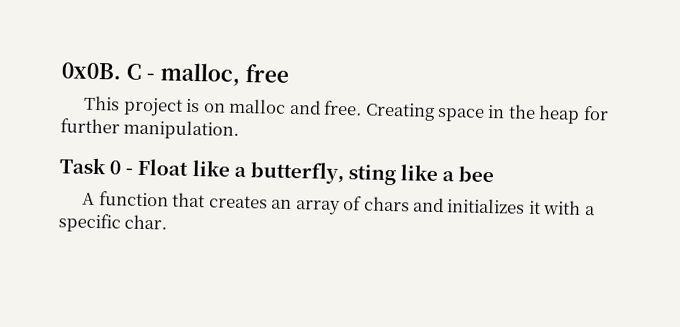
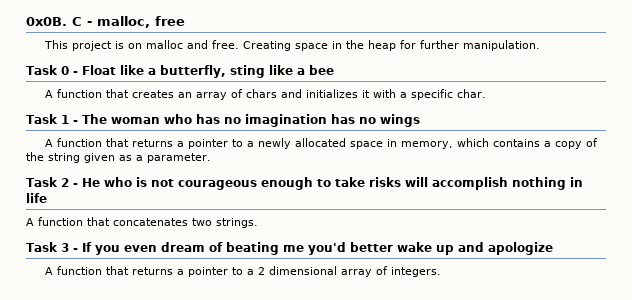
+ Task 1 - The woman who has no imagination has no wings
+ A function that returns a pointer to a newly allocated space in memory, which contains a copy of the string given as a parameter.
+ Task 2 - He who is not courageous enough to take risks will accomplish nothing in life
+ A function that concatenates two strings.
+ Task 3 - If you even dream of beating me you'd better wake up and apologize
+ A function that returns a pointer to a 2 dimensional array of integers.

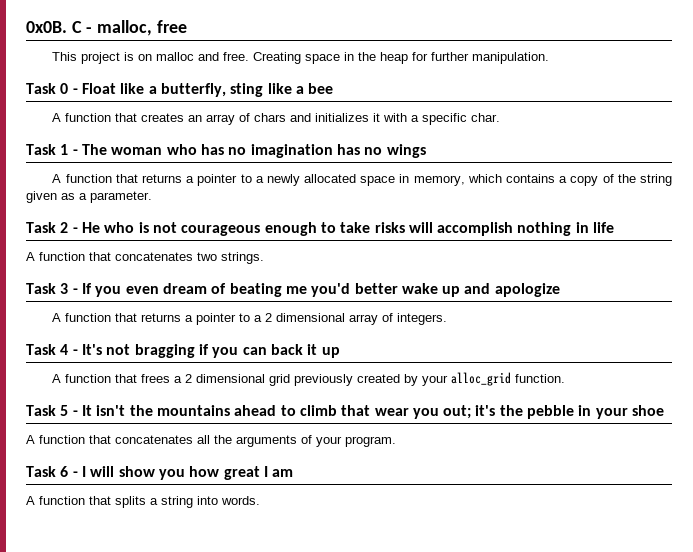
+ Task 4 - It's not bragging if you can back it up
+ A function that frees a 2 dimensional grid previously created by your alloc_grid function.
+ Task 5 - It isn't the mountains ahead to climb that wear you out; it's the pebble in your shoe
+ A function that concatenates all the arguments of your program.
+ Task 6 - I will show you how great I am
+ A function that splits a string into words.

